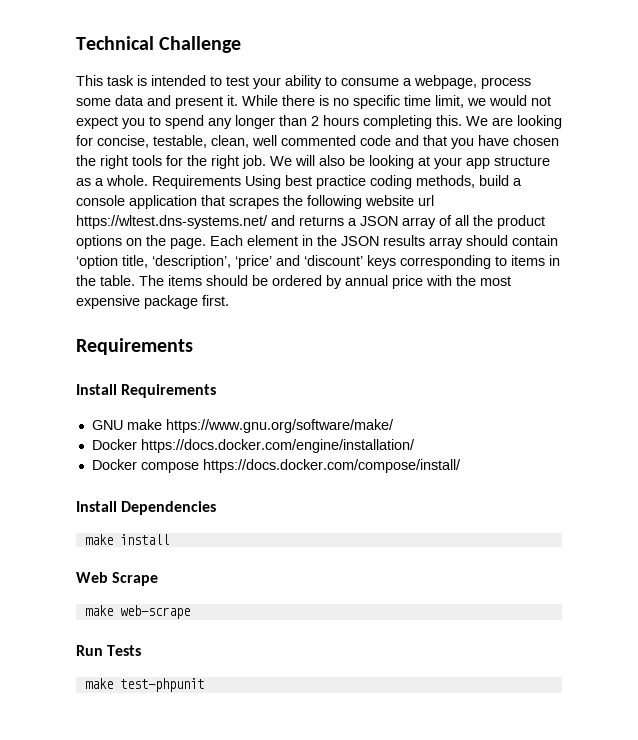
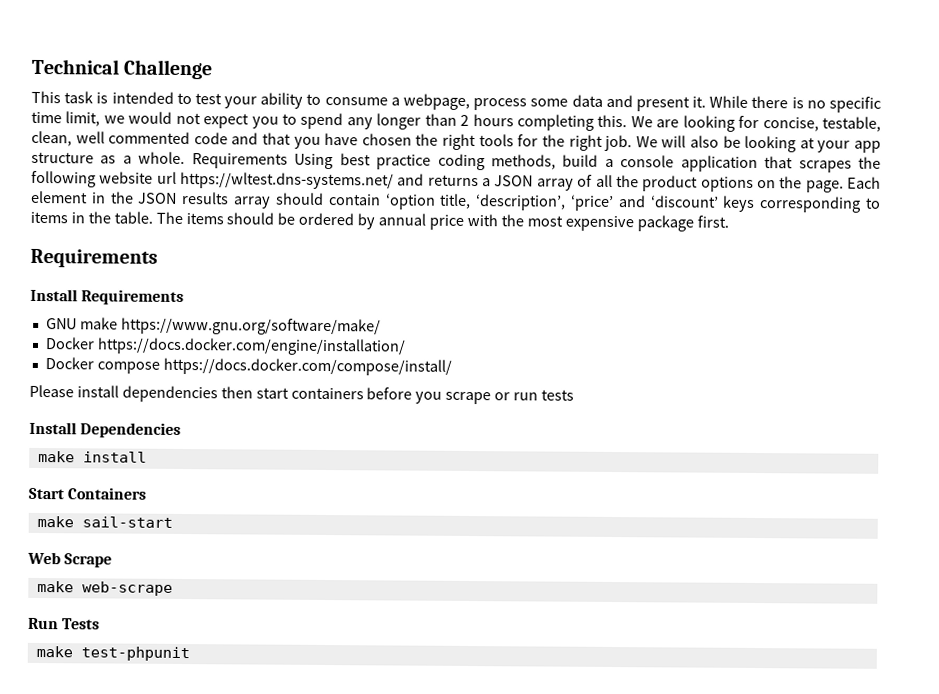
+ Please install dependencies then start containers before you scrape or run tests
+ Start Containers
+ make sail-start

